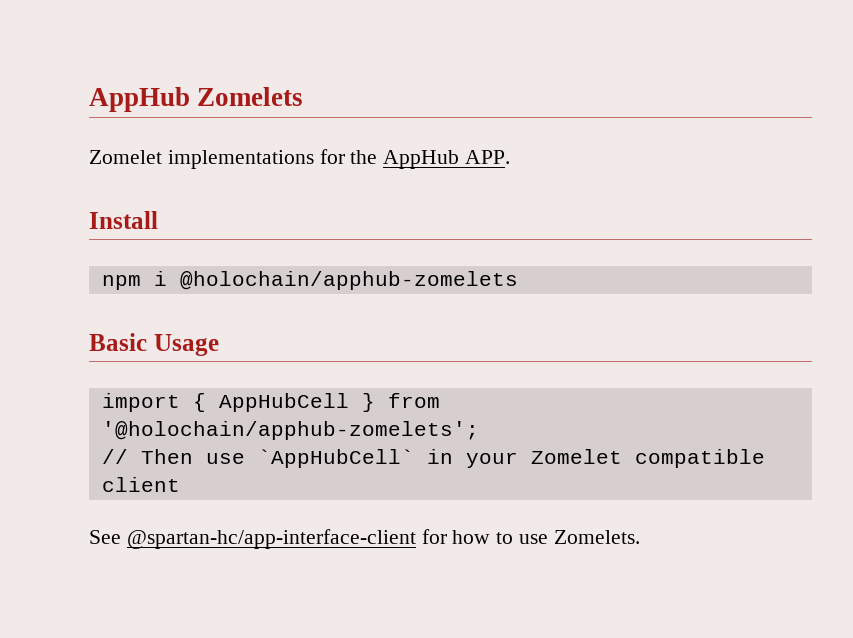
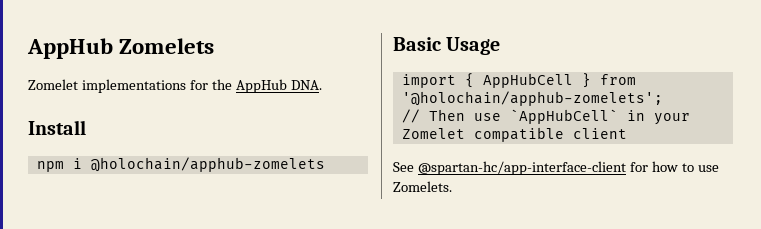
- Zomelet implementations for the AppHub APP.
+ Zomelet implementations for the AppHub DNA.

